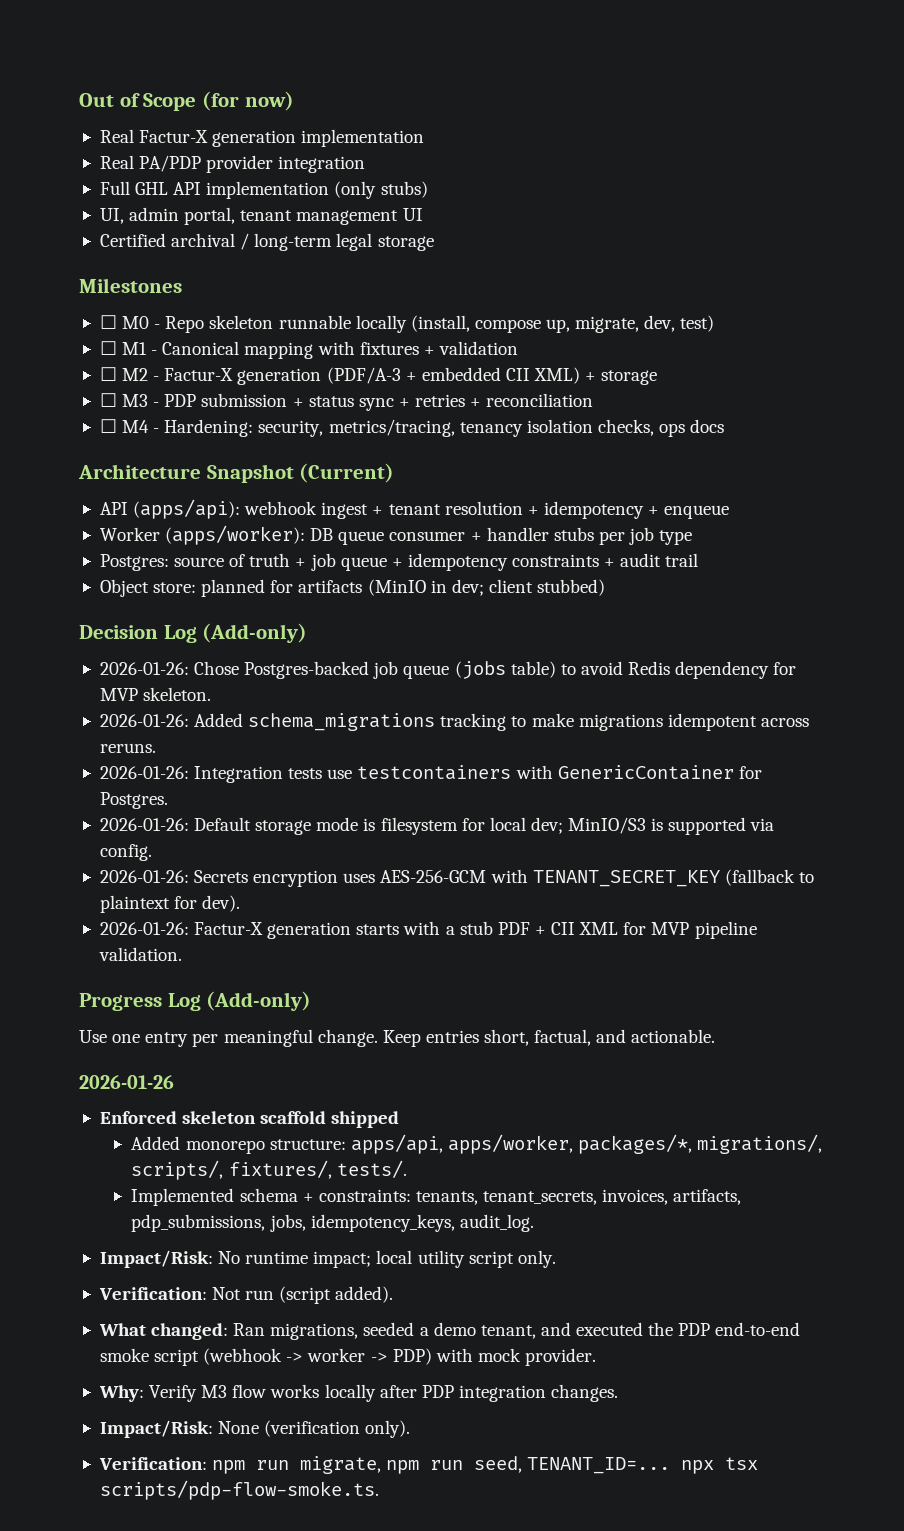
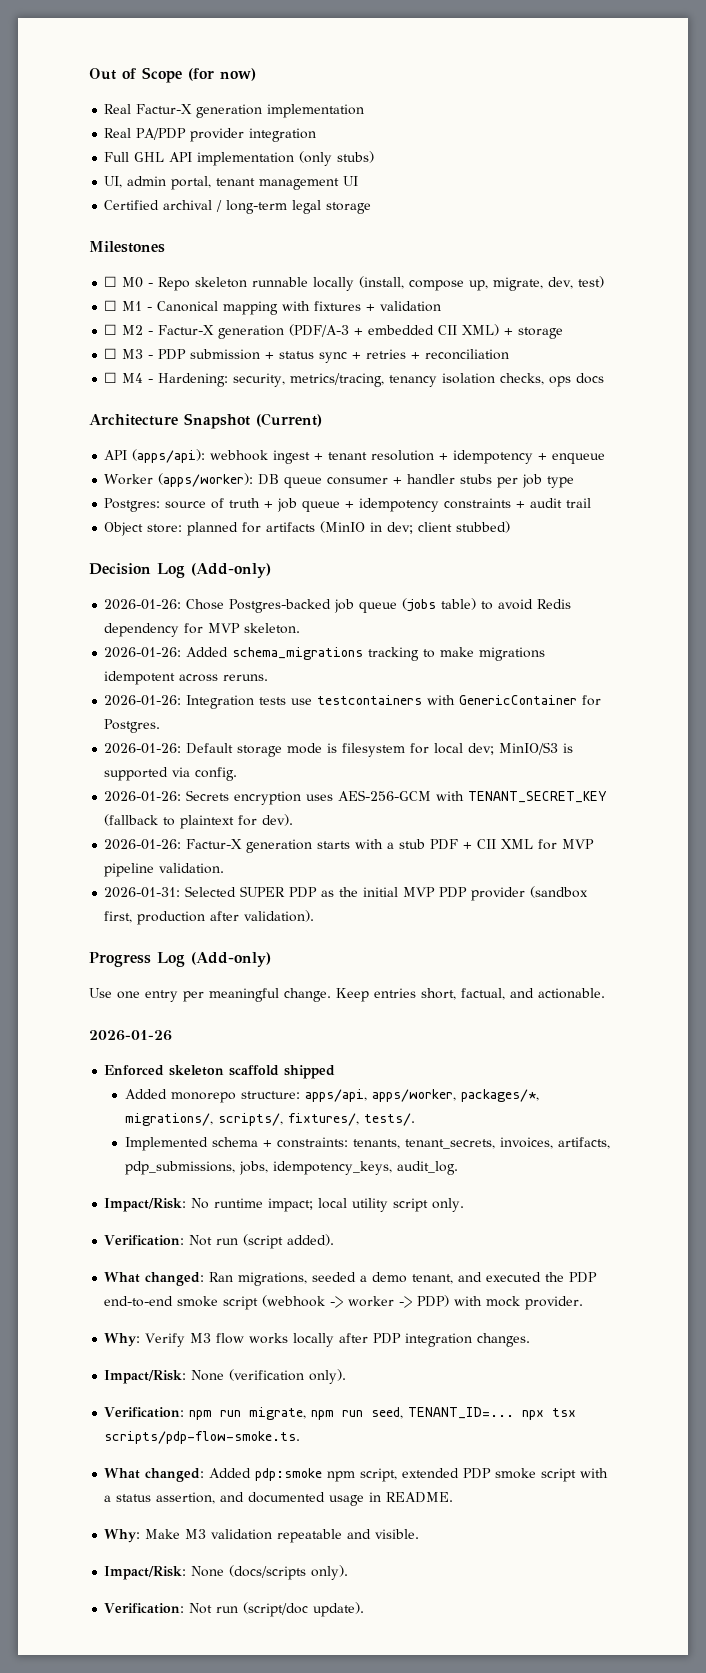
+ 2026-01-31: Selected SUPER PDP as the initial MVP PDP provider (sandbox first, production after validation).
+ What changed: Added pdp:smoke npm script, extended PDP smoke script with a status assertion, and documented usage in README.
+ Why: Make M3 validation repeatable and visible.
+ Impact/Risk: None (docs/scripts only).
+ Verification: Not run (script/doc update).

